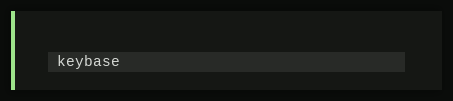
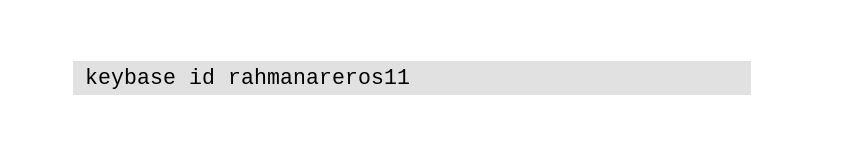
- keybase
+ keybase id rahmanareros11

